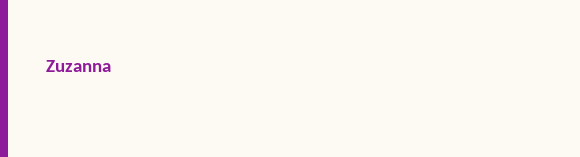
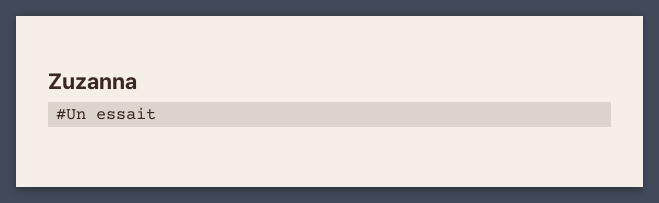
+ #Un essait

